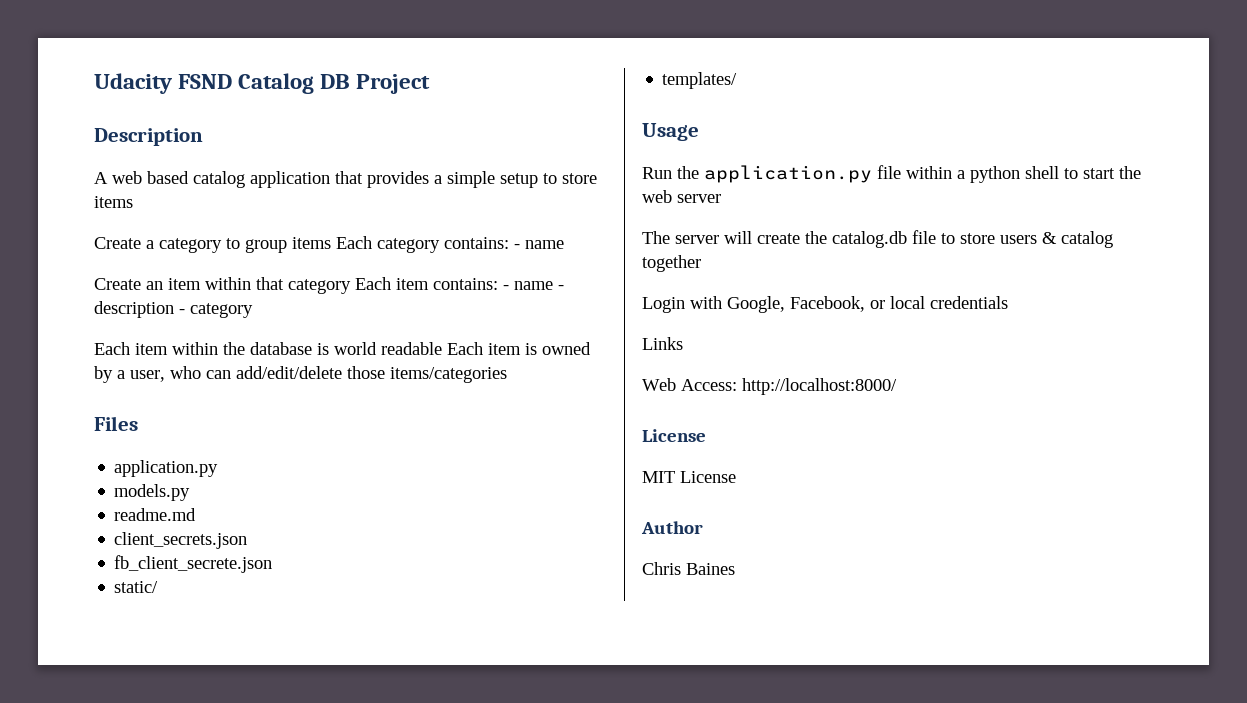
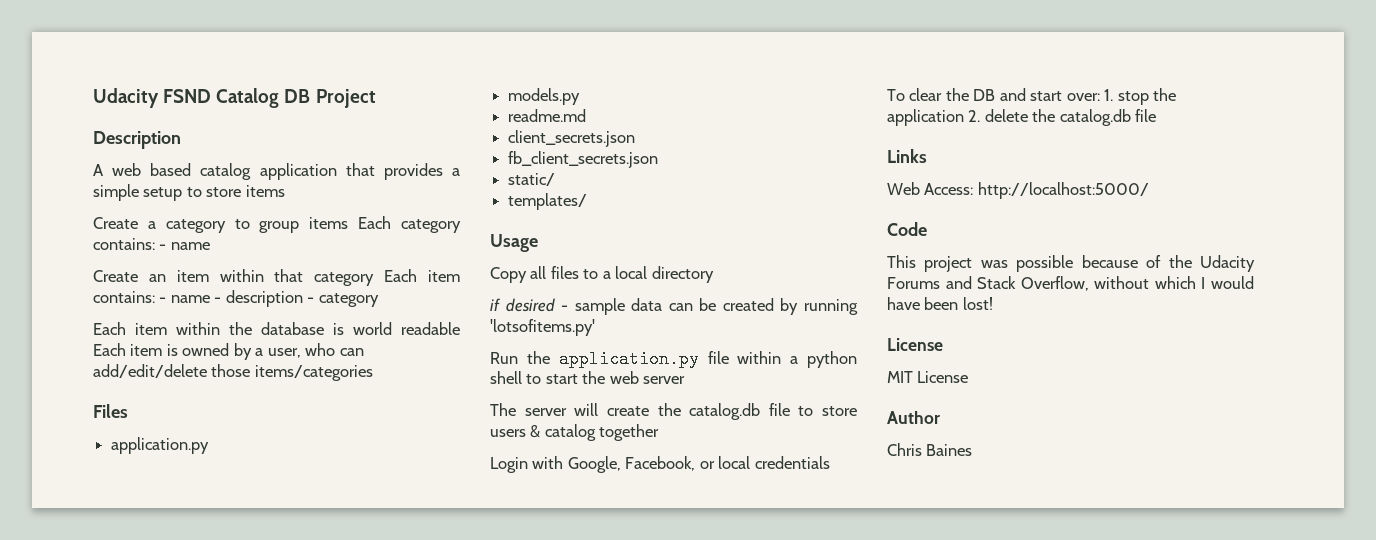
- fb_client_secrete.json
+ fb_client_secrets.json
+ Copy all files to a local directory
+ if desired - sample data can be created by running 'lotsofitems.py'
+ To clear the DB and start over: 1. stop the application 2. delete the catalog.db file
  Links
- Web Access: http://localhost:8000/
+ Web Access: http://localhost:5000/
+ Code
+ This project was possible because of the Udacity Forums and Stack Overflow, without which I would have been lost!

